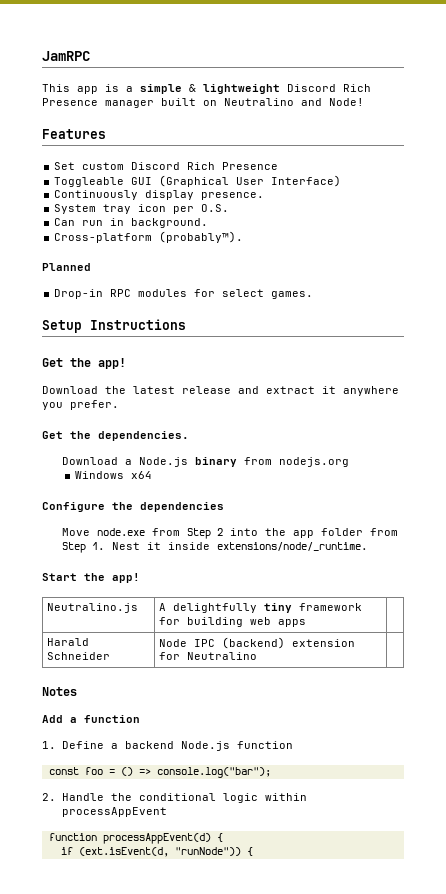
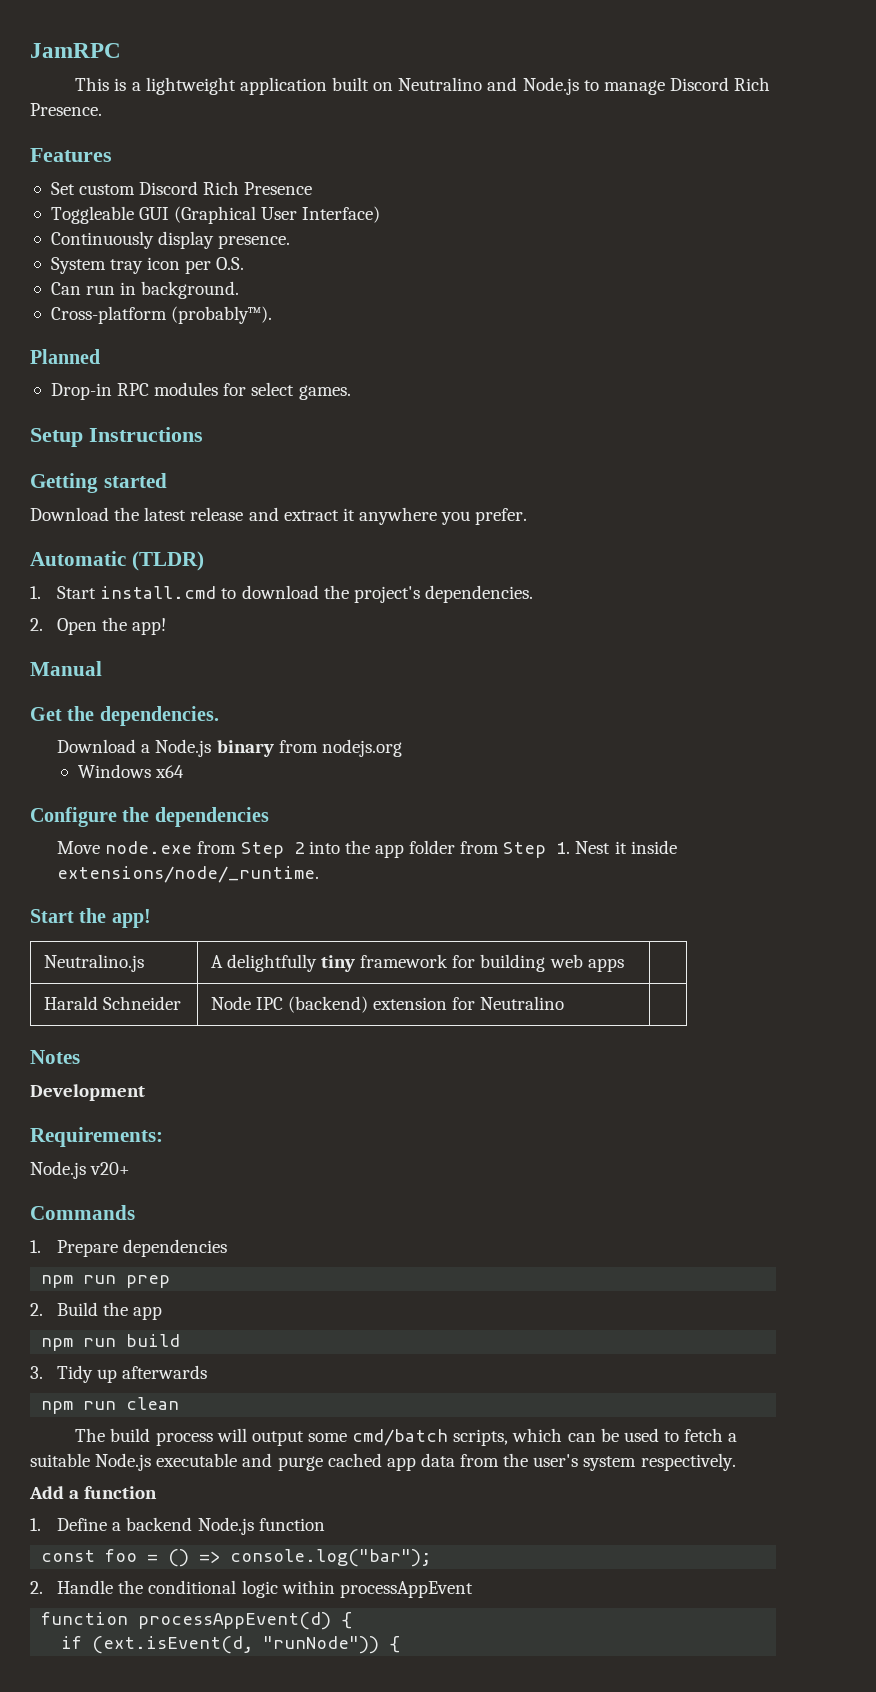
- This app is a simple & lightweight Discord Rich Presence manager built on Neutralino and Node!
+ This is a lightweight application built on Neutralino and Node.js to manage Discord Rich Presence.
- Get the app!
+ Getting started
+ Automatic (TLDR)
+ 1. Start install.cmd to download the project's dependencies.
+ 2. Open the app!
+ Manual
+ Development
+ Requirements:
+ Node.js v20+
+ Commands
+ 1. Prepare dependencies
+ npm run prep
+ 2. Build the app
+ npm run build
+ 3. Tidy up afterwards
+ npm run clean
+ The build process will output some cmd/batch scripts, which can be used to fetch a suitable Node.js executable and purge cached app data from the user's system respectively.

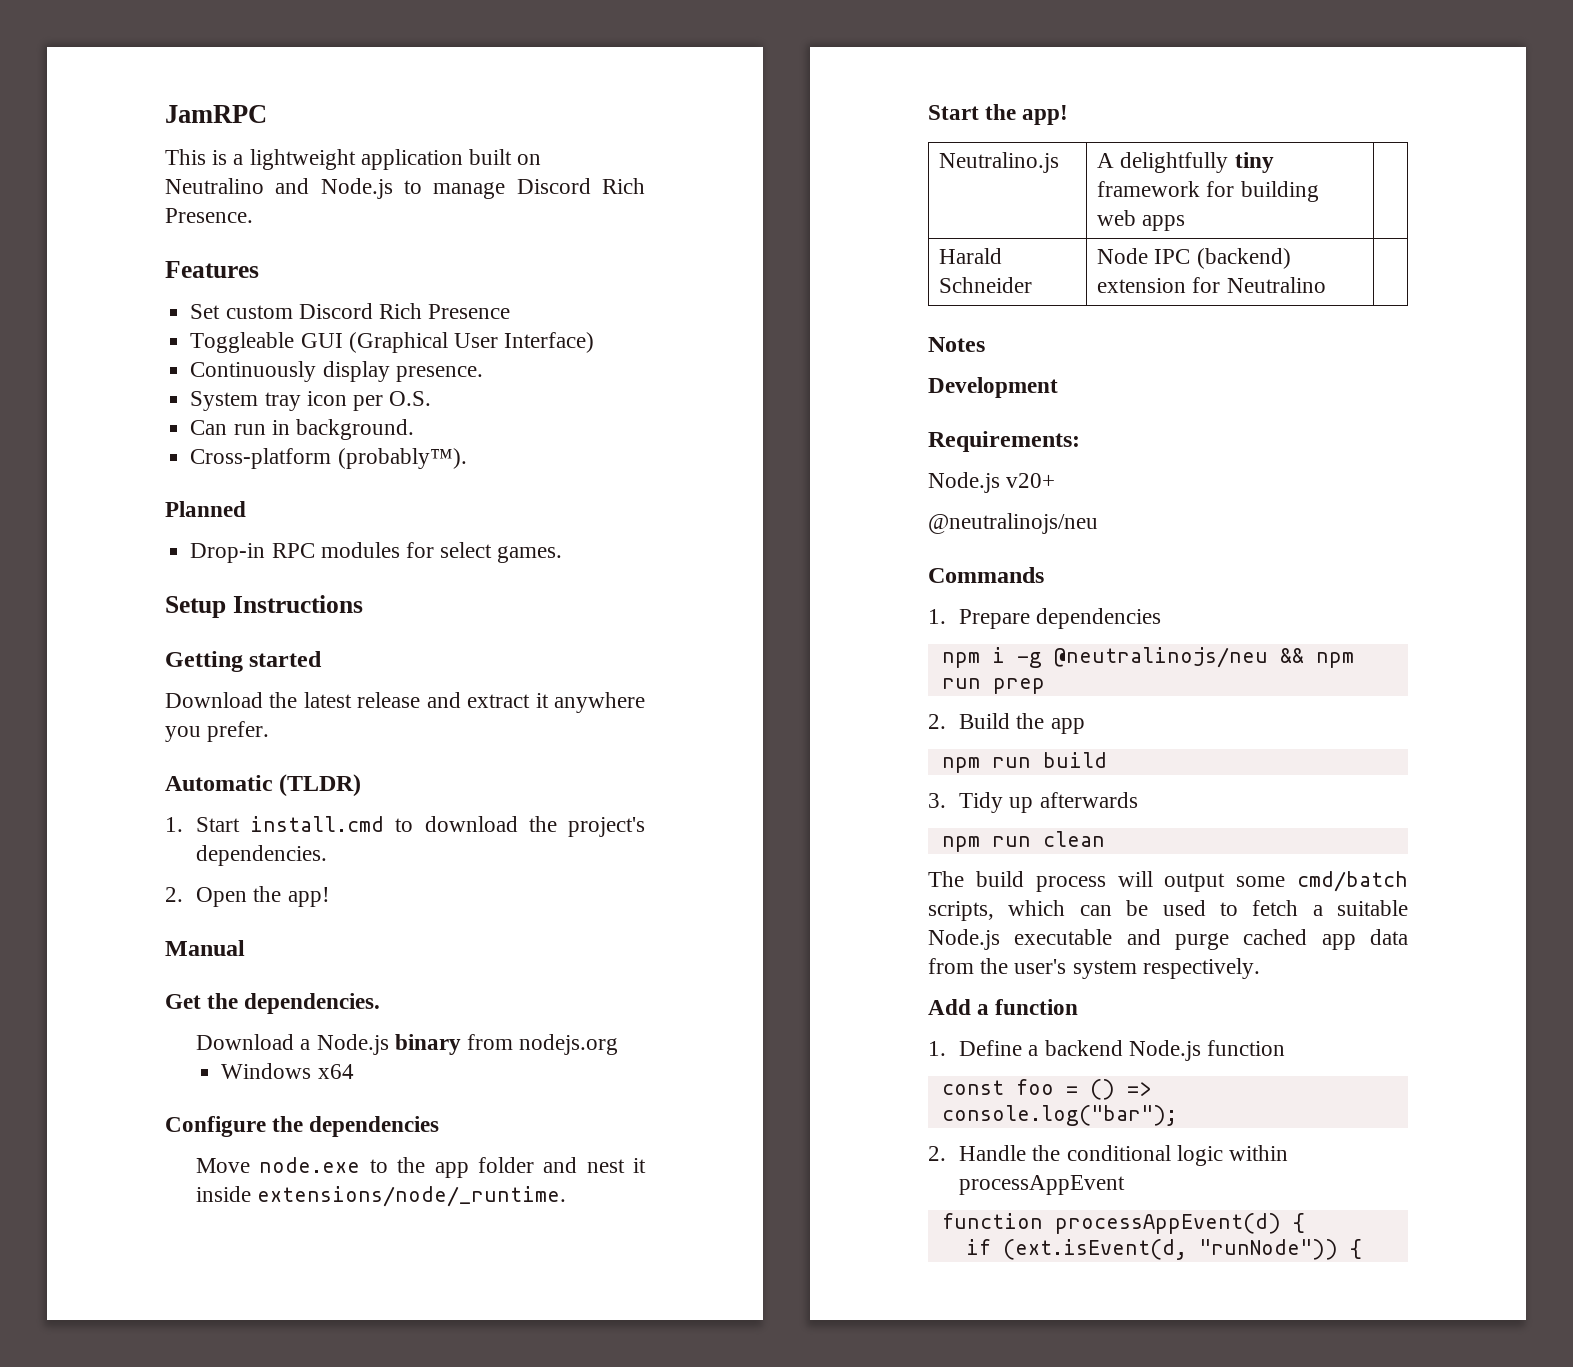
- Move node.exe from Step 2 into the app folder from Step 1. Nest it inside extensions/node/_runtime.
+ Move node.exe to the app folder and nest it inside extensions/node/_runtime.
  Node.js v20+
+ @neutralinojs/neu
- npm run prep
+ npm i -g @neutralinojs/neu && npm run prep

